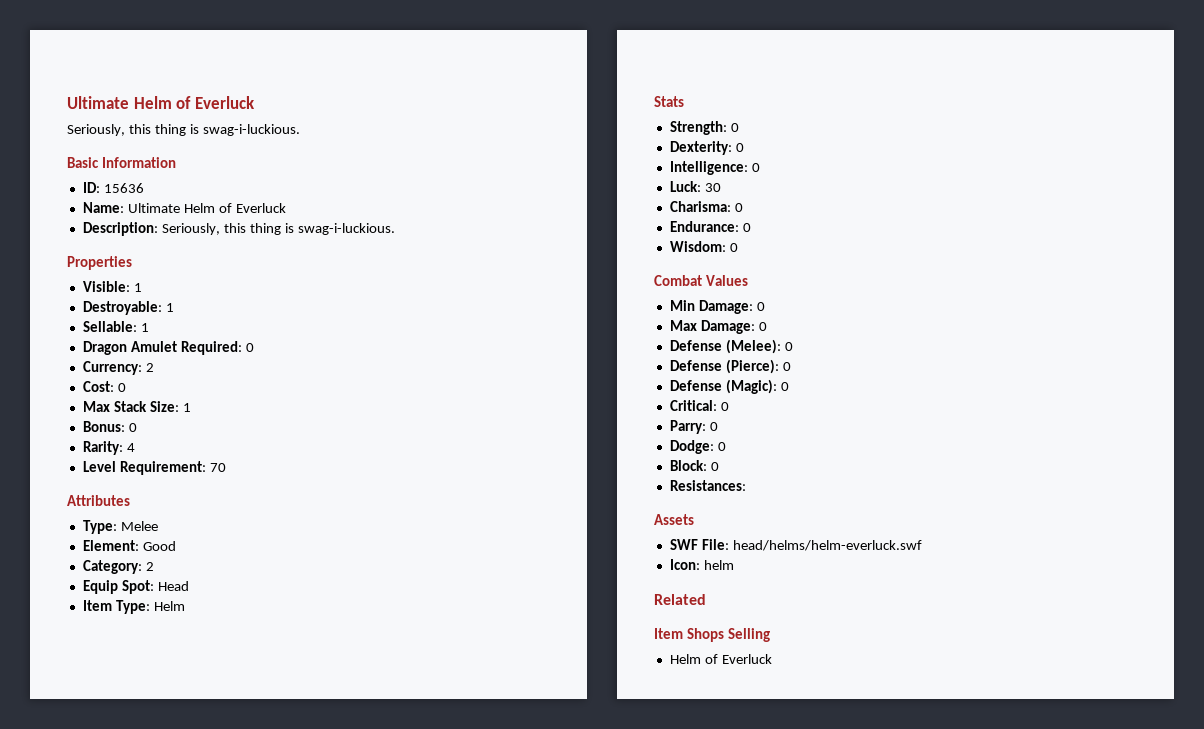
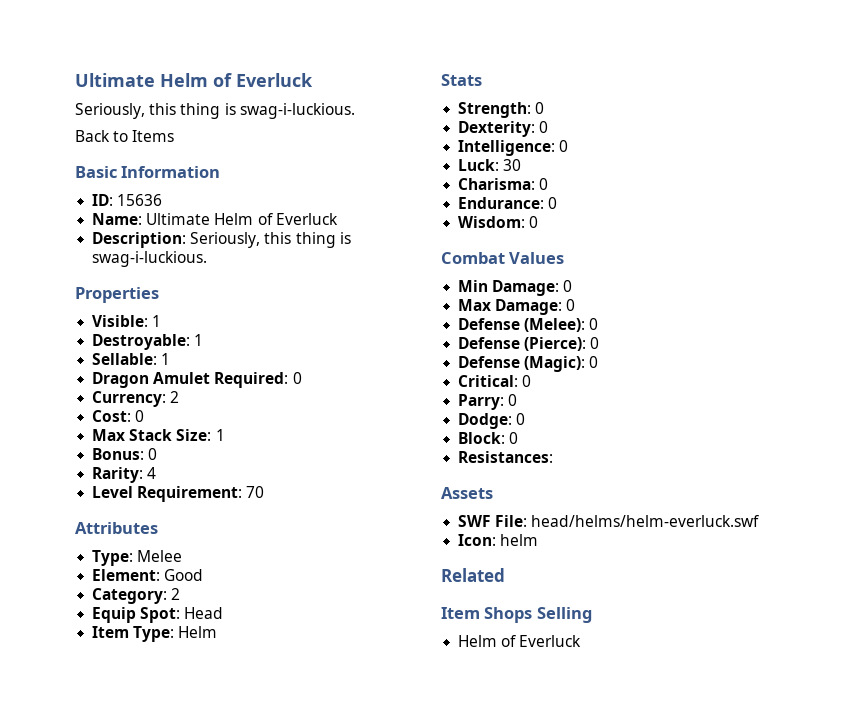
+ Back to Items

